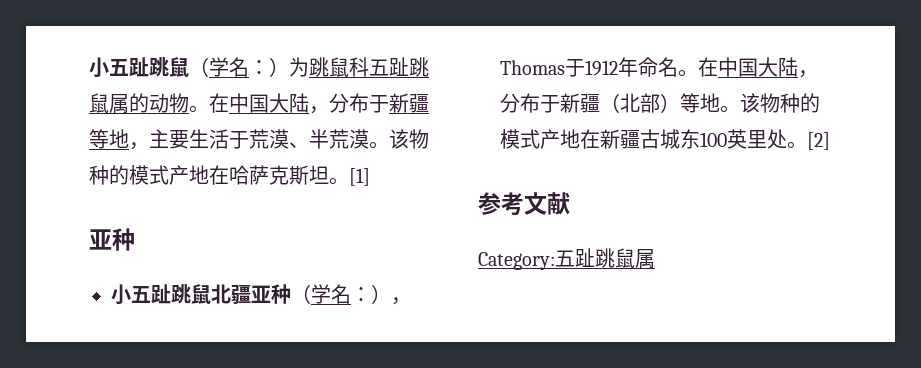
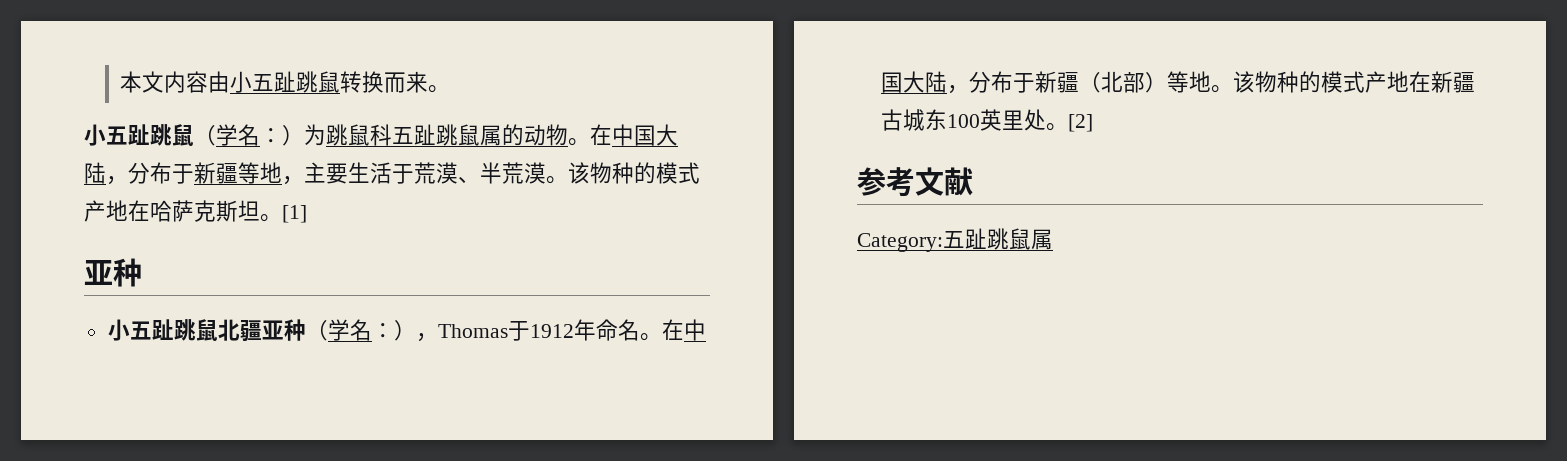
+ 本文内容由小五趾跳鼠转换而来。

